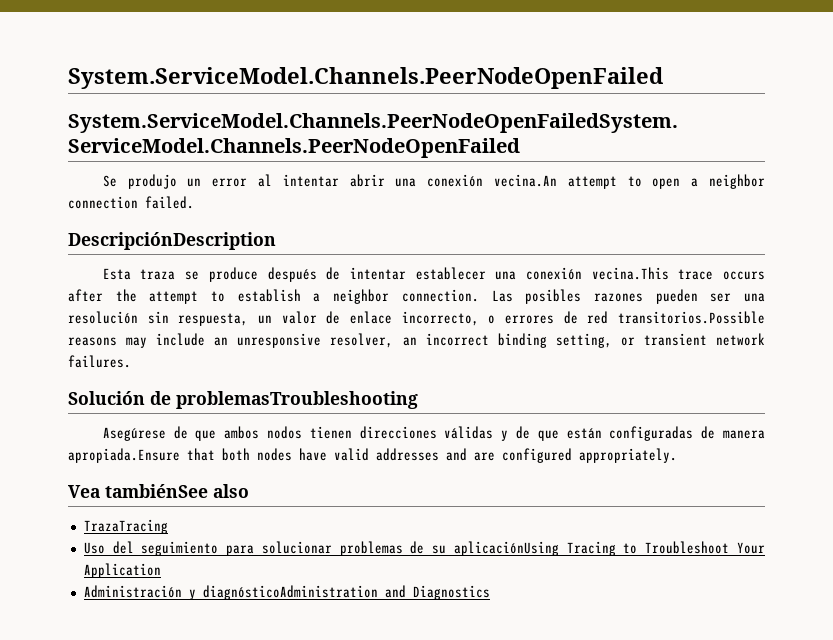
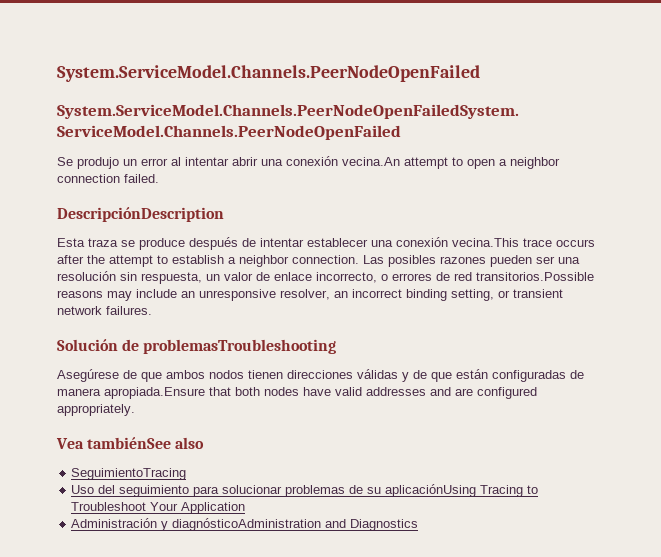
- TrazaTracing
+ SeguimientoTracing

